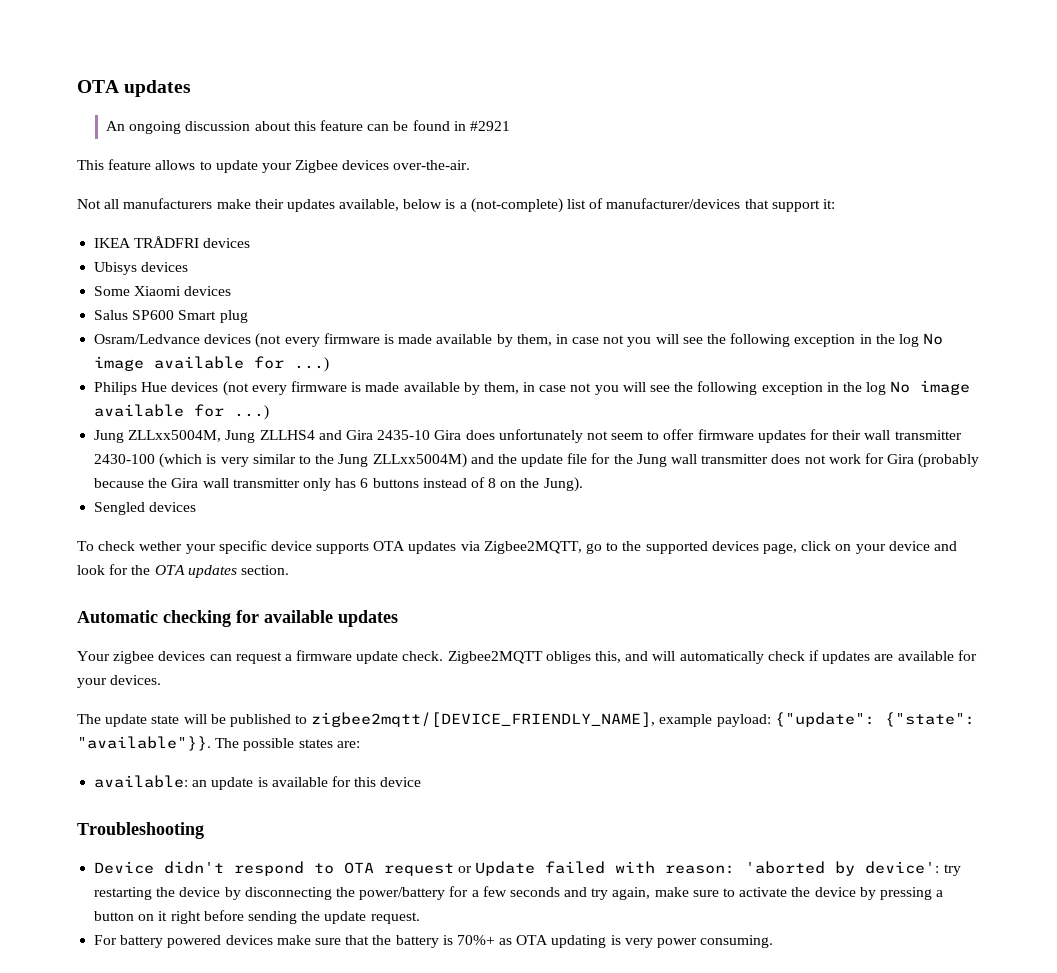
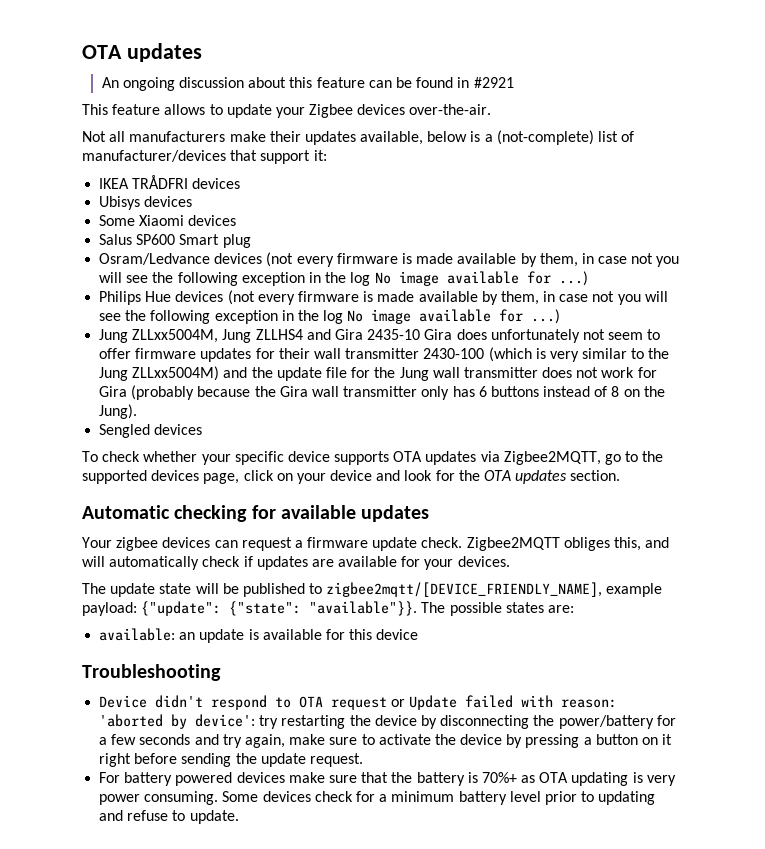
- To check wether your specific device supports OTA updates via Zigbee2MQTT, go to the supported devices page, click on your device and look for the OTA updates section.
+ To check whether your specific device supports OTA updates via Zigbee2MQTT, go to the supported devices page, click on your device and look for the OTA updates section.
+ Some devices check for a minimum battery level prior to updating and refuse to update.

